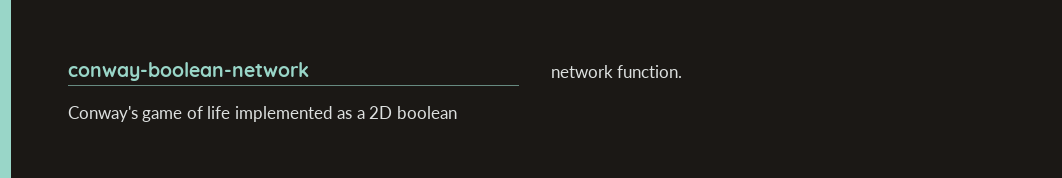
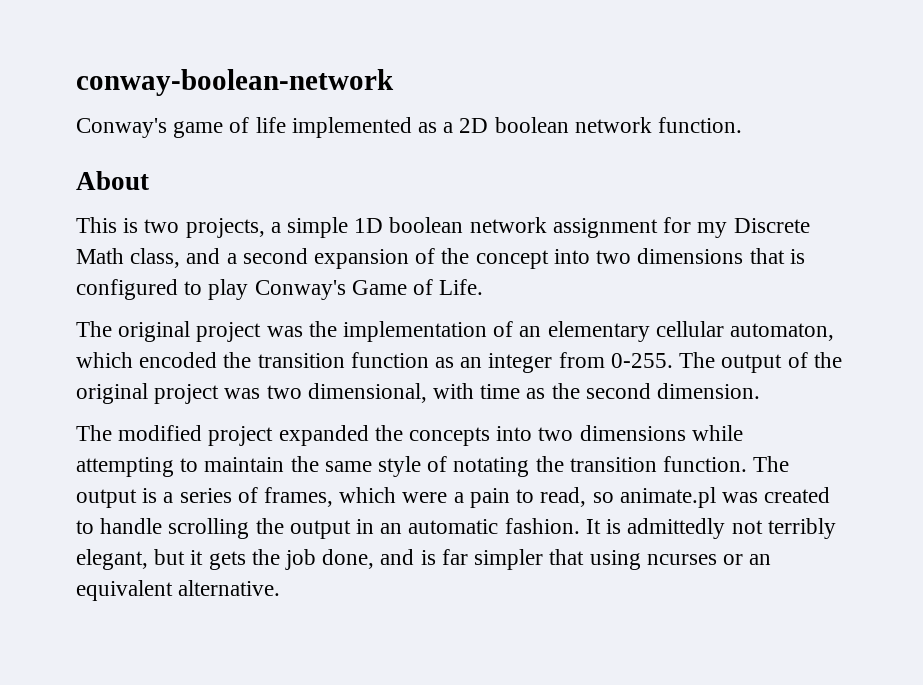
+ About
+ This is two projects, a simple 1D boolean network assignment for my Discrete Math class, and a second expansion of the concept into two dimensions that is configured to play Conway's Game of Life.
+ The original project was the implementation of an elementary cellular automaton, which encoded the transition function as an integer from 0-255. The output of the original project was two dimensional, with time as the second dimension.
+ The modified project expanded the concepts into two dimensions while attempting to maintain the same style of notating the transition function. The output is a series of frames, which were a pain to read, so animate.pl was created to handle scrolling the output in an automatic fashion. It is admittedly not terribly elegant, but it gets the job done, and is far simpler that using ncurses or an equivalent alternative.

